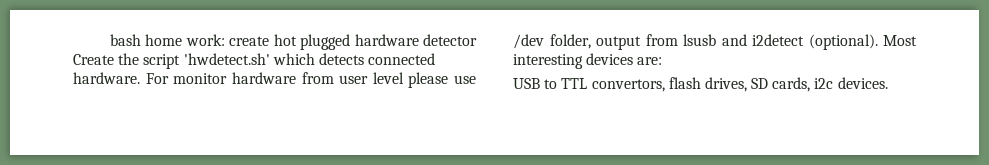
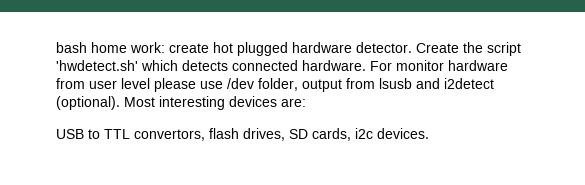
- bash home work: create hot plugged hardware detector Create the script 'hwdetect.sh' which detects connected hardware.
+ bash home work: create hot plugged hardware detector. Create the script 'hwdetect.sh' which detects connected hardware.

